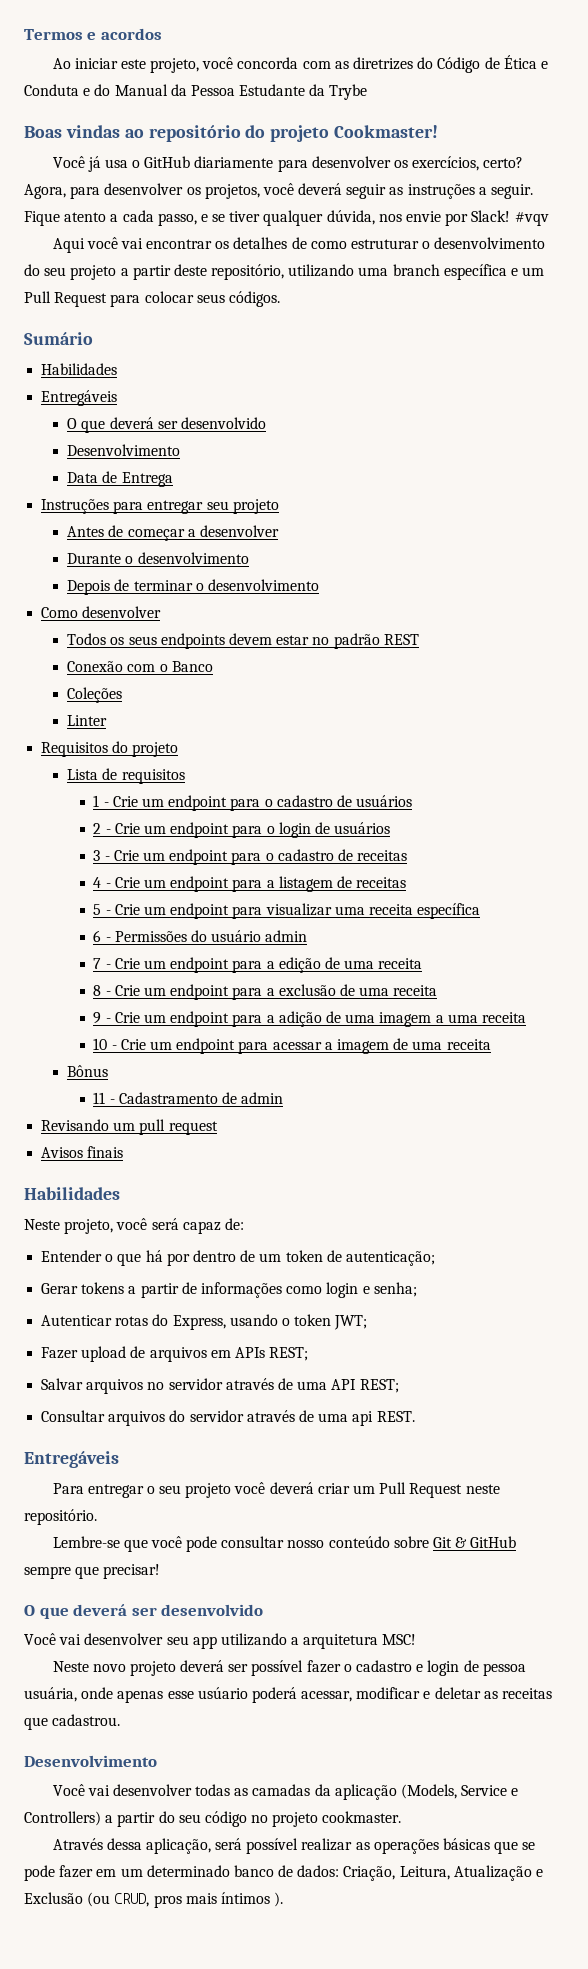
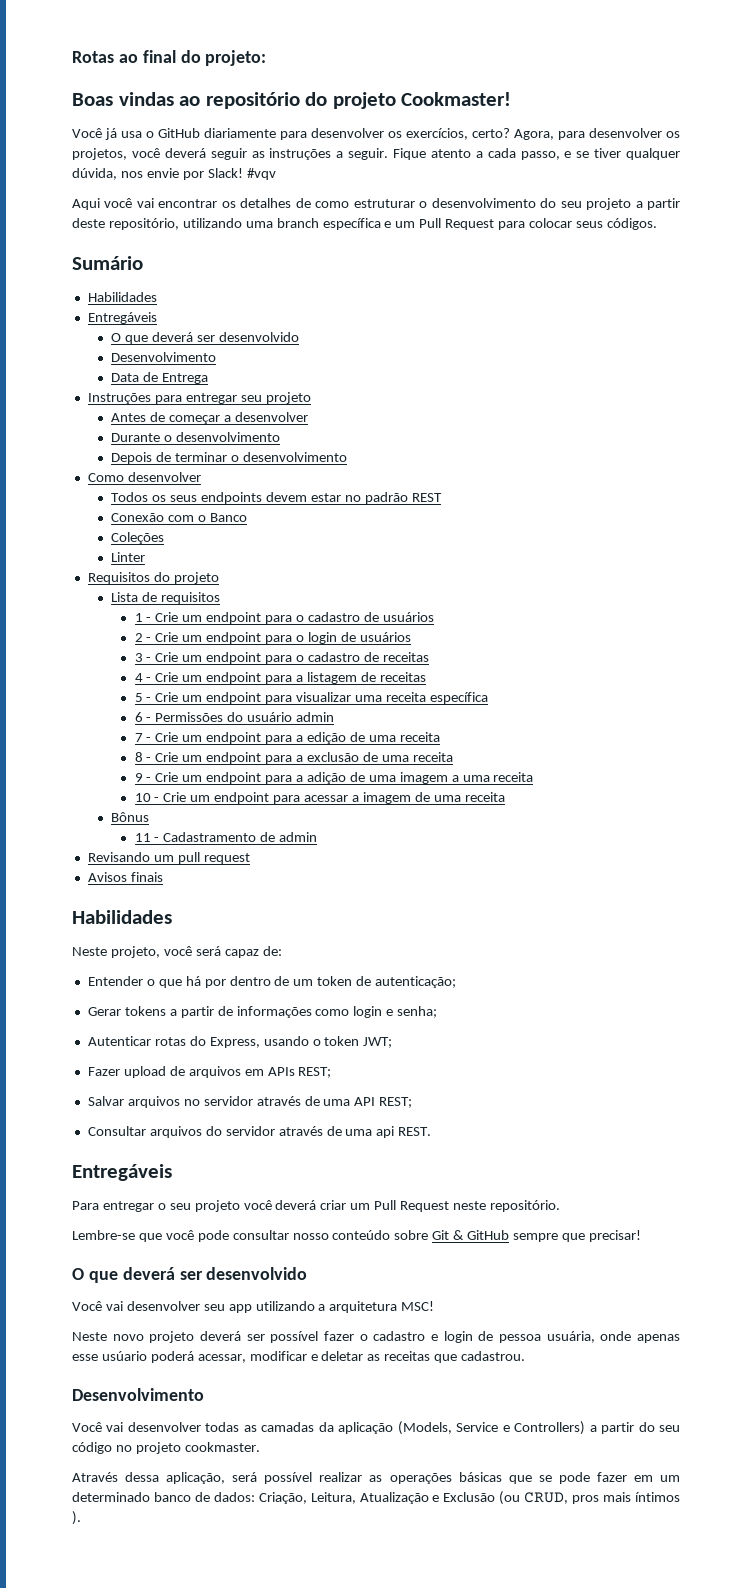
- Termos e acordos
- Ao iniciar este projeto, você concorda com as diretrizes do Código de Ética e Conduta e do Manual da Pessoa Estudante da Trybe
+ Rotas ao final do projeto:

